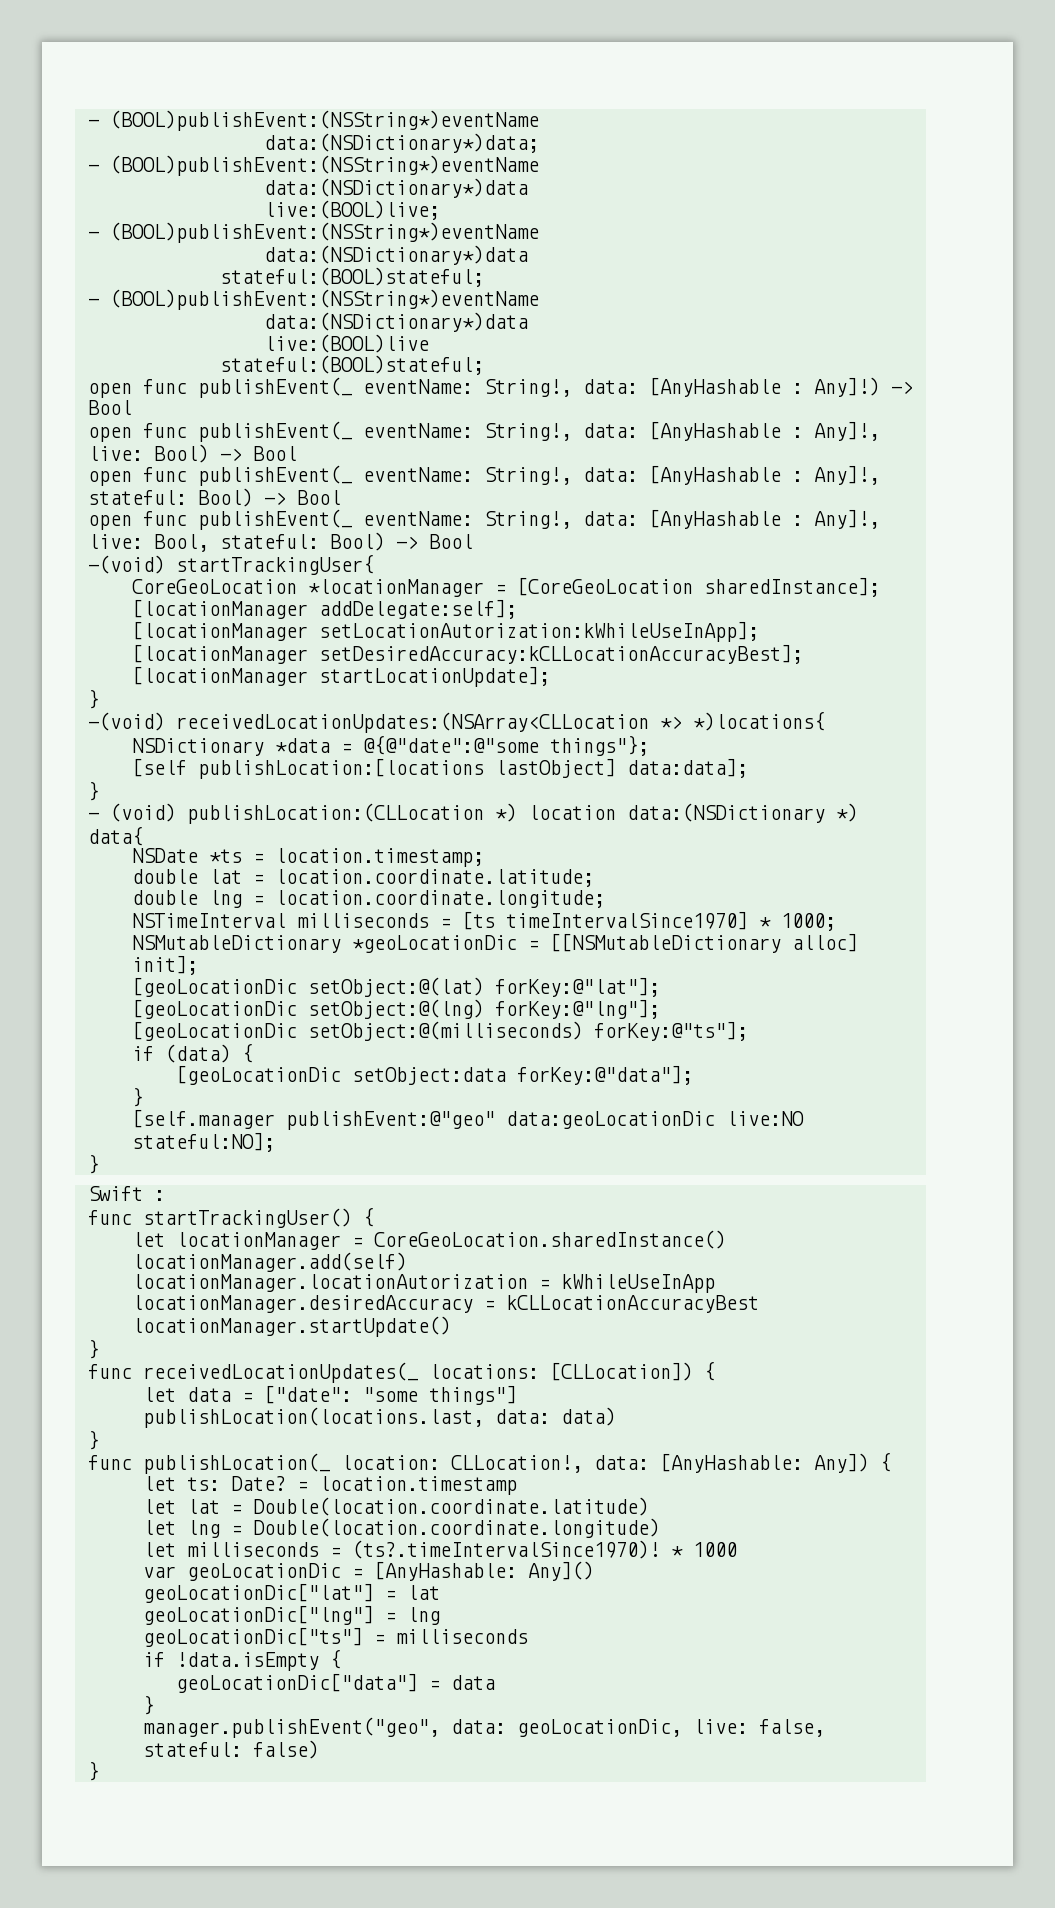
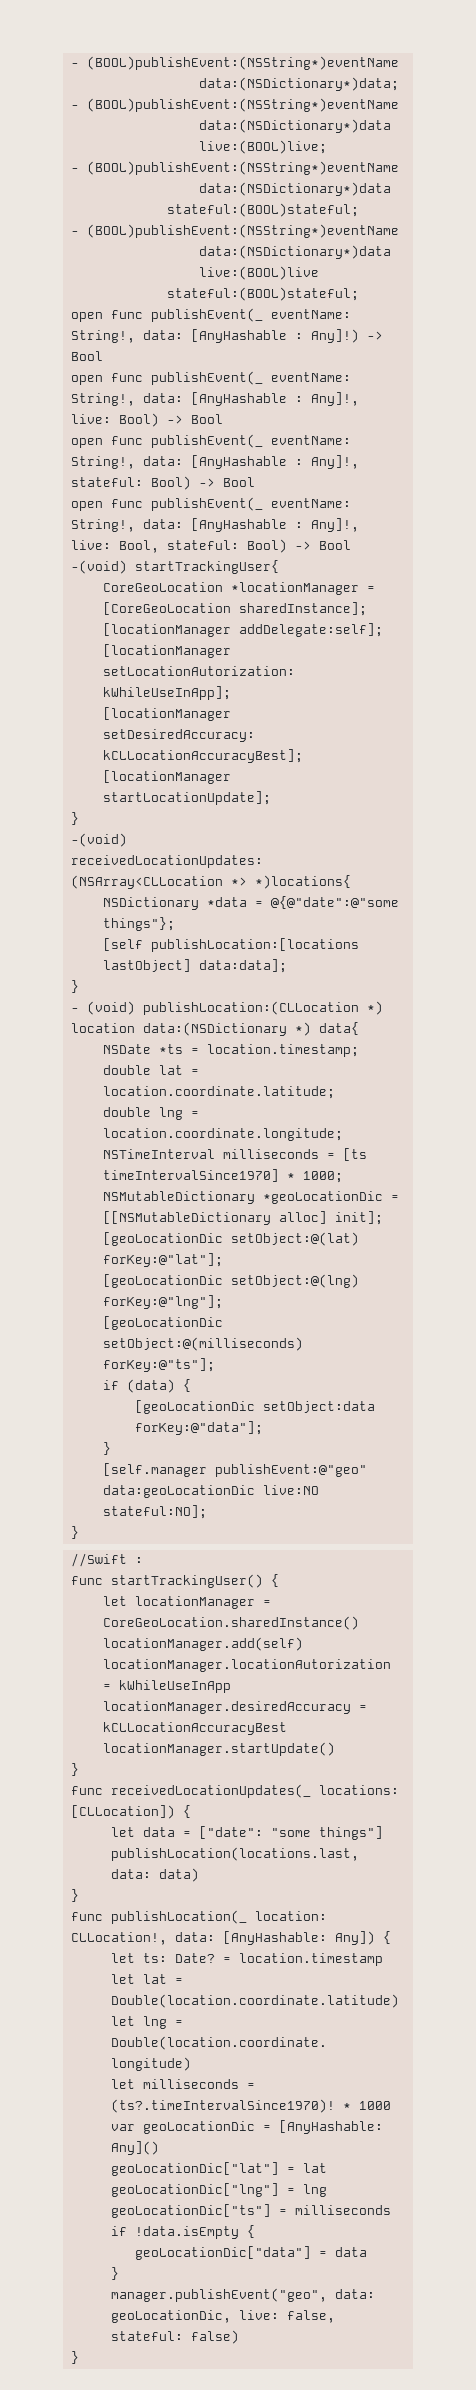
- Swift :
+ //Swift :

